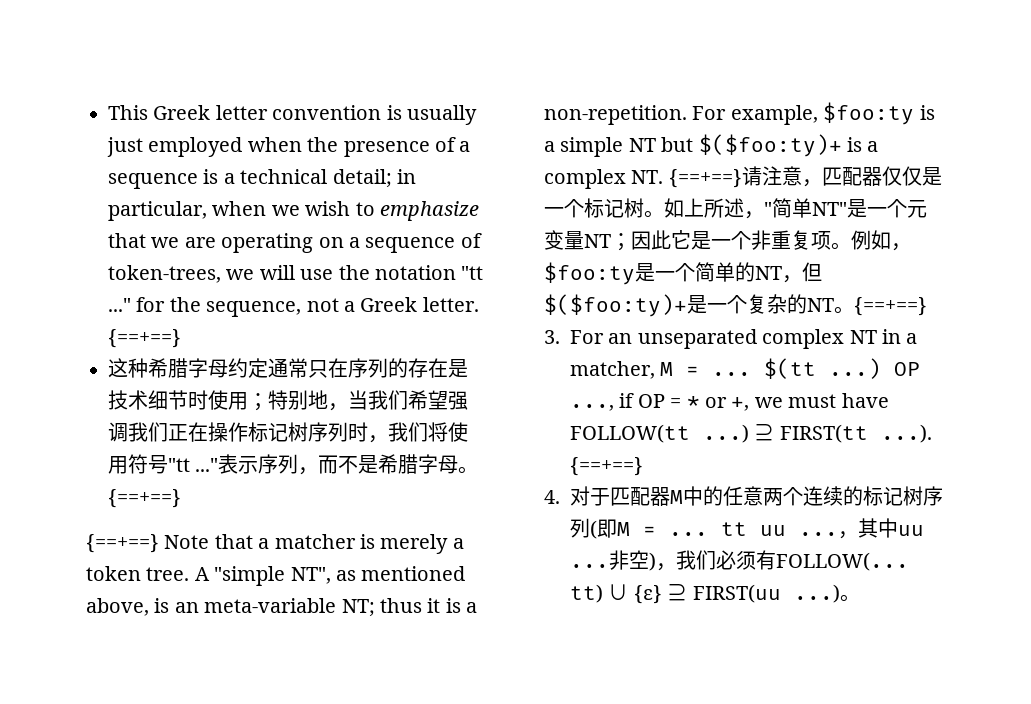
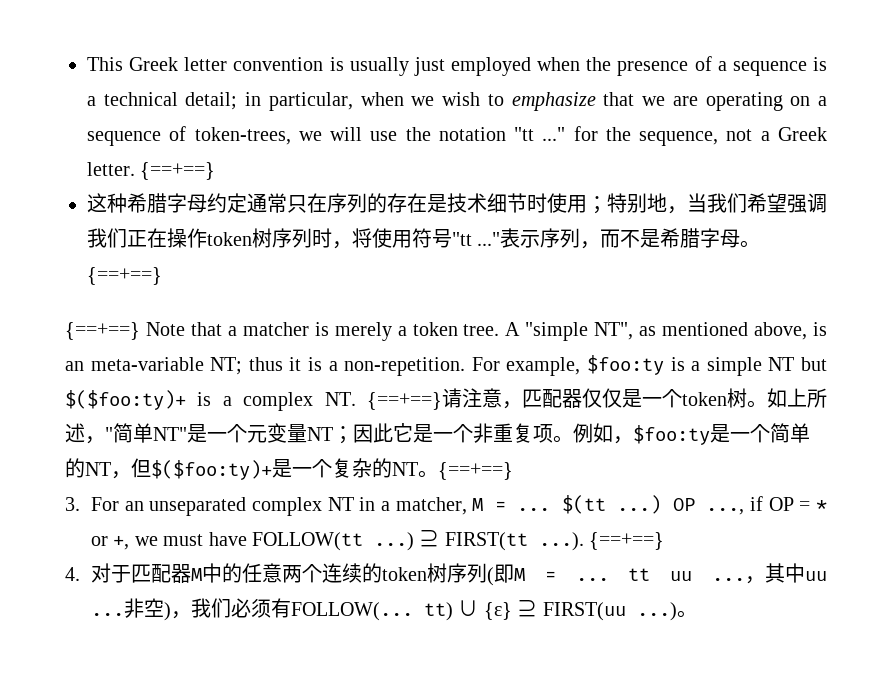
- 这种希腊字母约定通常只在序列的存在是技术细节时使用；特别地，当我们希望强调我们正在操作标记树序列时，我们将使用符号"tt ..."
+ 这种希腊字母约定通常只在序列的存在是技术细节时使用；特别地，当我们希望强调我们正在操作token树序列时，将使用符号"tt ..."
- For example, $foo:ty is a simple NT but $($foo:ty)+ is a complex NT. {==+==}请注意，匹配器仅仅是一个标记树。
+ For example, $foo:ty is a simple NT but $($foo:ty)+ is a complex NT. {==+==}请注意，匹配器仅仅是一个token树。
- 4.对于匹配器M中的任意两个连续的标记树序列(即M = ... tt uu ...
+ 4.对于匹配器M中的任意两个连续的token树序列(即M = ... tt uu ...

